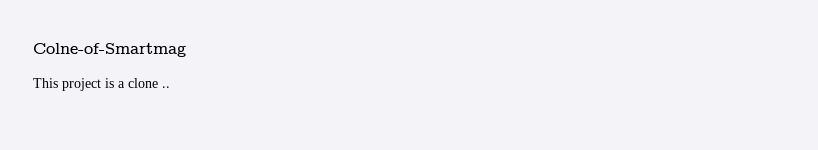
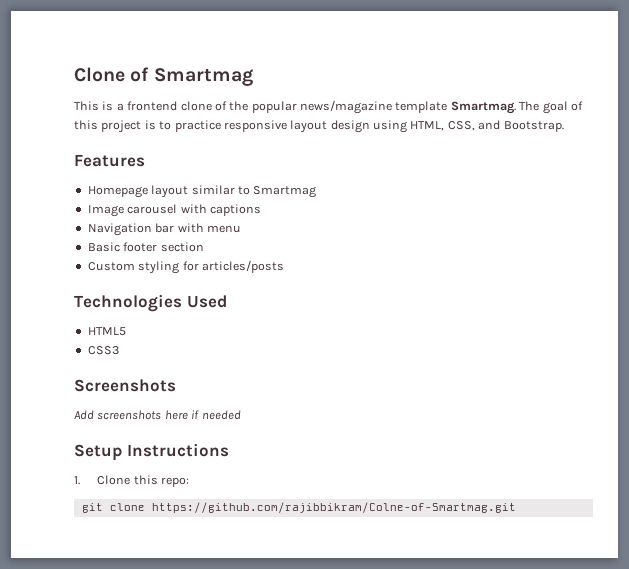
- Colne-of-Smartmag
- This project is a clone ..
+ Clone of Smartmag
+ This is a frontend clone of the popular news/magazine template Smartmag. The goal of this project is to practice responsive layout design using HTML, CSS, and Bootstrap.
+ Features
+ Homepage layout similar to Smartmag
+ Image carousel with captions
+ Navigation bar with menu
+ Basic footer section
+ Custom styling for articles/posts
+ Technologies Used
+ HTML5
+ CSS3
+ Screenshots
+ Add screenshots here if needed
+ Setup Instructions
+ 1. Clone this repo:
+ git clone https://github.com/rajibbikram/Colne-of-Smartmag.git

